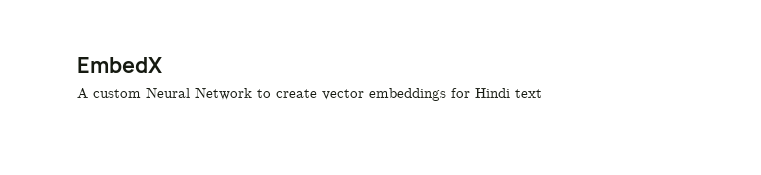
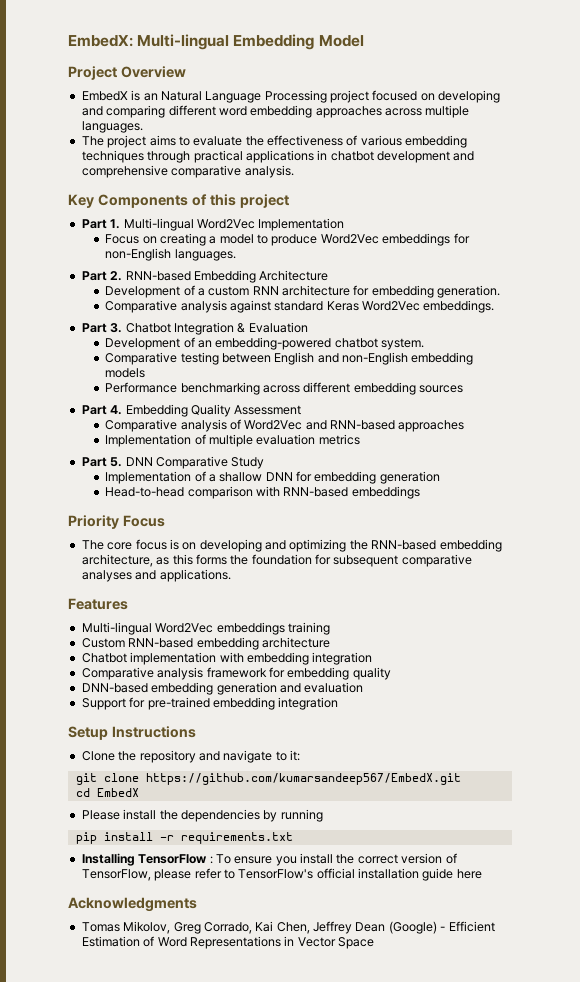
- EmbedX
- A custom Neural Network to create vector embeddings for Hindi text
+ EmbedX: Multi-lingual Embedding Model
+ Project Overview
+ EmbedX is an Natural Language Processing project focused on developing and comparing different word embedding approaches across multiple languages.
+ The project aims to evaluate the effectiveness of various embedding techniques through practical applications in chatbot development and comprehensive comparative analysis.
+ Key Components of this project
+ Part 1. Multi-lingual Word2Vec Implementation
+ Focus on creating a model to produce Word2Vec embeddings for non-English languages.
+ Part 2. RNN-based Embedding Architecture
+ Development of a custom RNN architecture for embedding generation.
+ Comparative analysis against standard Keras Word2Vec embeddings.
+ Part 3. Chatbot Integration & Evaluation
+ Development of an embedding-powered chatbot system.
+ Comparative testing between English and non-English embedding models
+ Performance benchmarking across different embedding sources
+ Part 4. Embedding Quality Assessment
+ Comparative analysis of Word2Vec and RNN-based approaches
+ Implementation of multiple evaluation metrics
+ Part 5. DNN Comparative Study
+ Implementation of a shallow DNN for embedding generation
+ Head-to-head comparison with RNN-based embeddings
+ Priority Focus
+ The core focus is on developing and optimizing the RNN-based embedding architecture, as this forms the foundation for subsequent comparative analyses and applications.
+ Features
+ Multi-lingual Word2Vec embeddings training
+ Custom RNN-based embedding architecture
+ Chatbot implementation with embedding integration
+ Comparative analysis framework for embedding quality
+ DNN-based embedding generation and evaluation
+ Support for pre-trained embedding integration
+ Setup Instructions
+ Clone the repository and navigate to it:
+ git clone https://github.com/kumarsandeep567/EmbedX.git
+ cd EmbedX
+ Please install the dependencies by running
+ pip install -r requirements.txt
+ Installing TensorFlow : To ensure you install the correct version of TensorFlow, please refer to TensorFlow's official installation guide here
+ Acknowledgments
+ Tomas Mikolov, Greg Corrado, Kai Chen, Jeffrey Dean (Google) - Efficient Estimation of Word Representations in Vector Space

